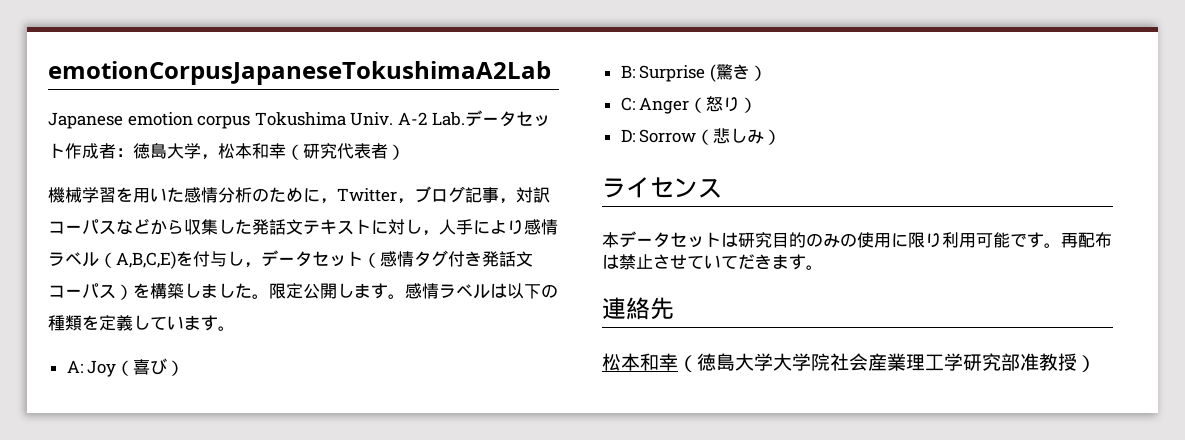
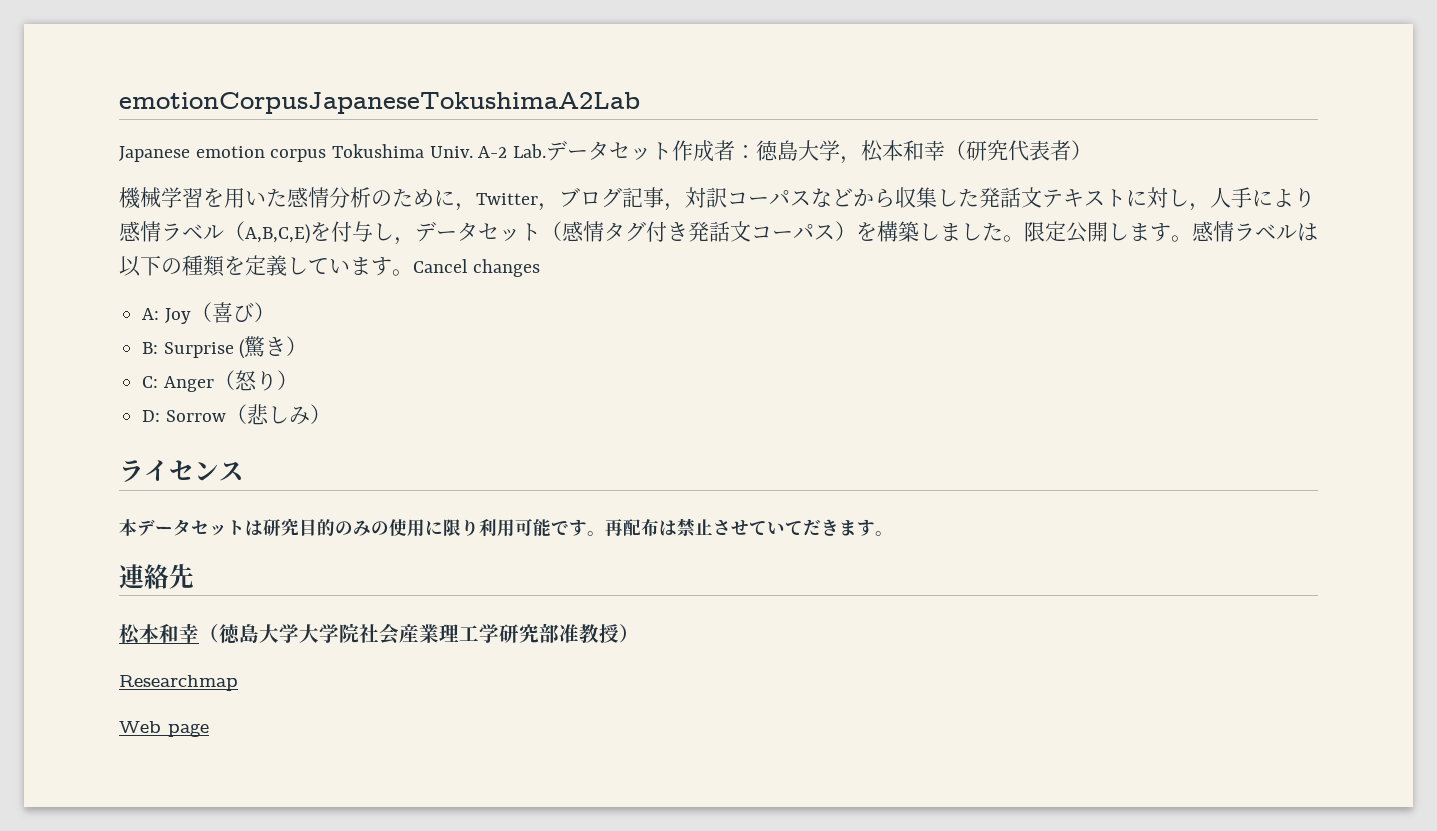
+ Cancel changes
+ Researchmap
+ Web page

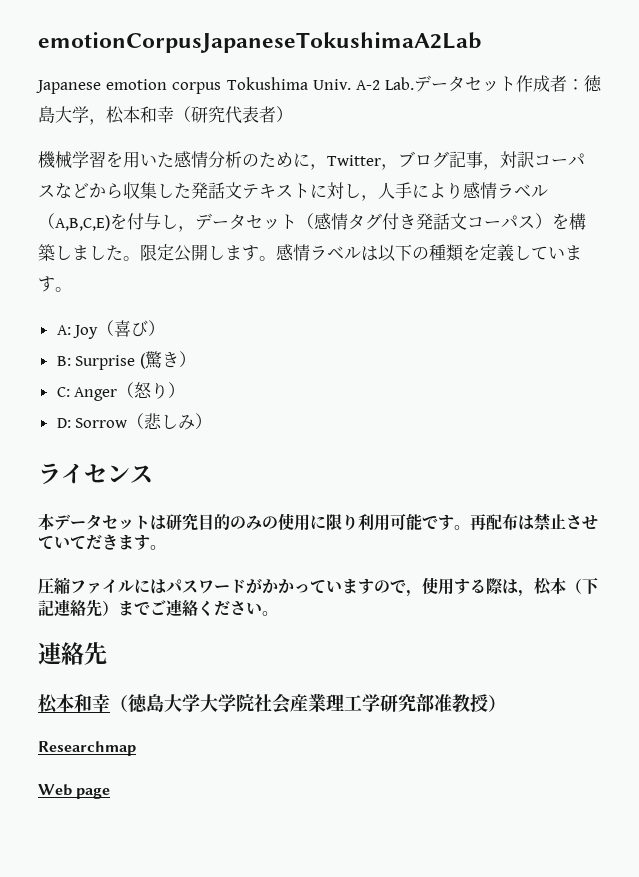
- Cancel changes
+ 圧縮ファイルにはパスワードがかかっていますので，使用する際は，松本（下記連絡先）までご連絡ください。

